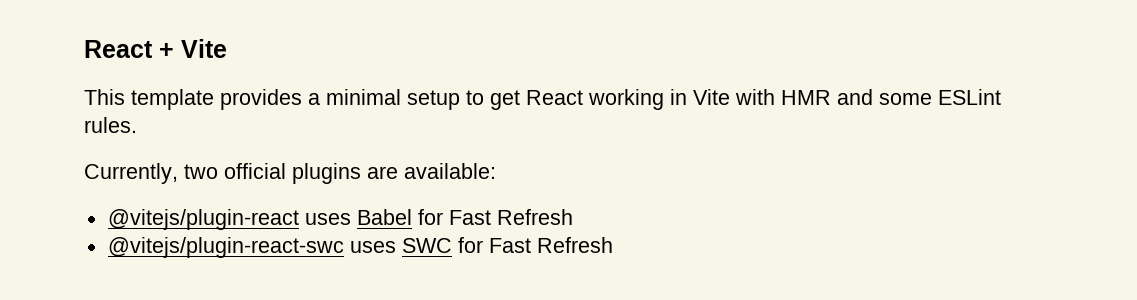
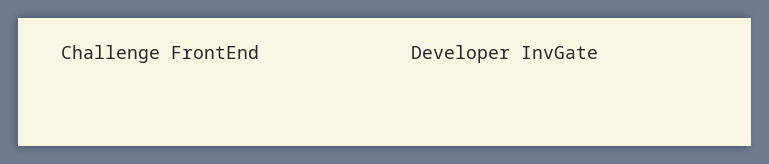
- React + Vite
- This template provides a minimal setup to get React working in Vite with HMR and some ESLint rules.
- Currently, two official plugins are available:
- @vitejs/plugin-react uses Babel for Fast Refresh
- @vitejs/plugin-react-swc uses SWC for Fast Refresh
+ Challenge FrontEnd Developer InvGate

